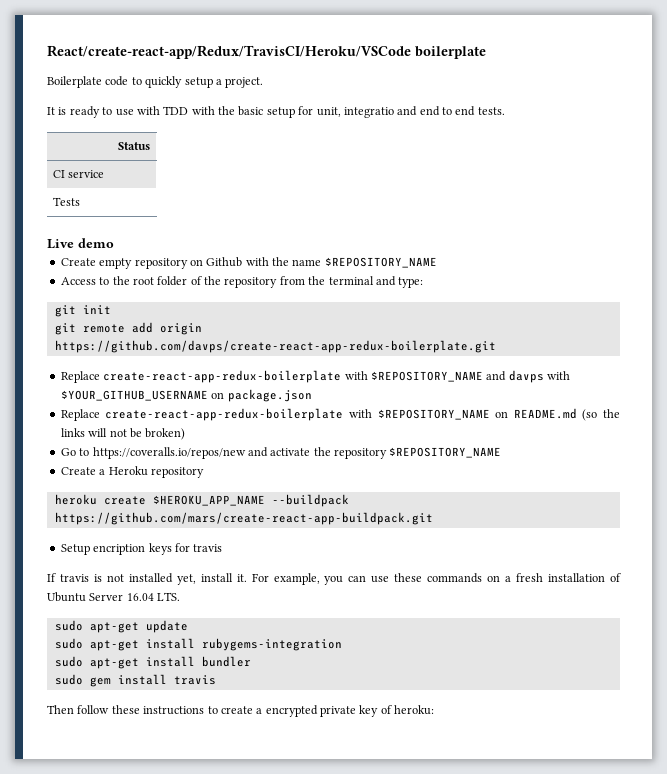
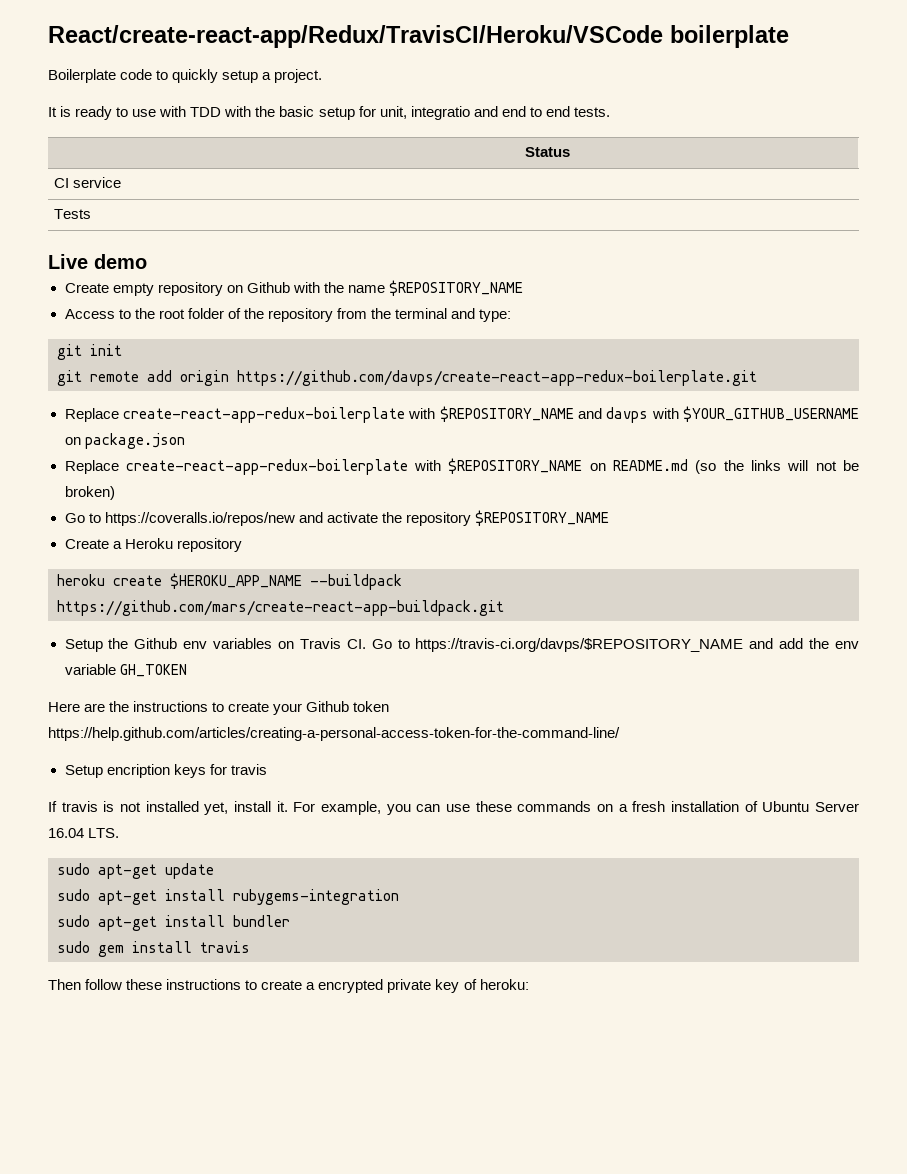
+ Setup the Github env variables on Travis CI. Go to https://travis-ci.org/davps/$REPOSITORY_NAME and add the env variable GH_TOKEN
+ Here are the instructions to create your Github token https://help.github.com/articles/creating-a-personal-access-token-for-the-command-line/

